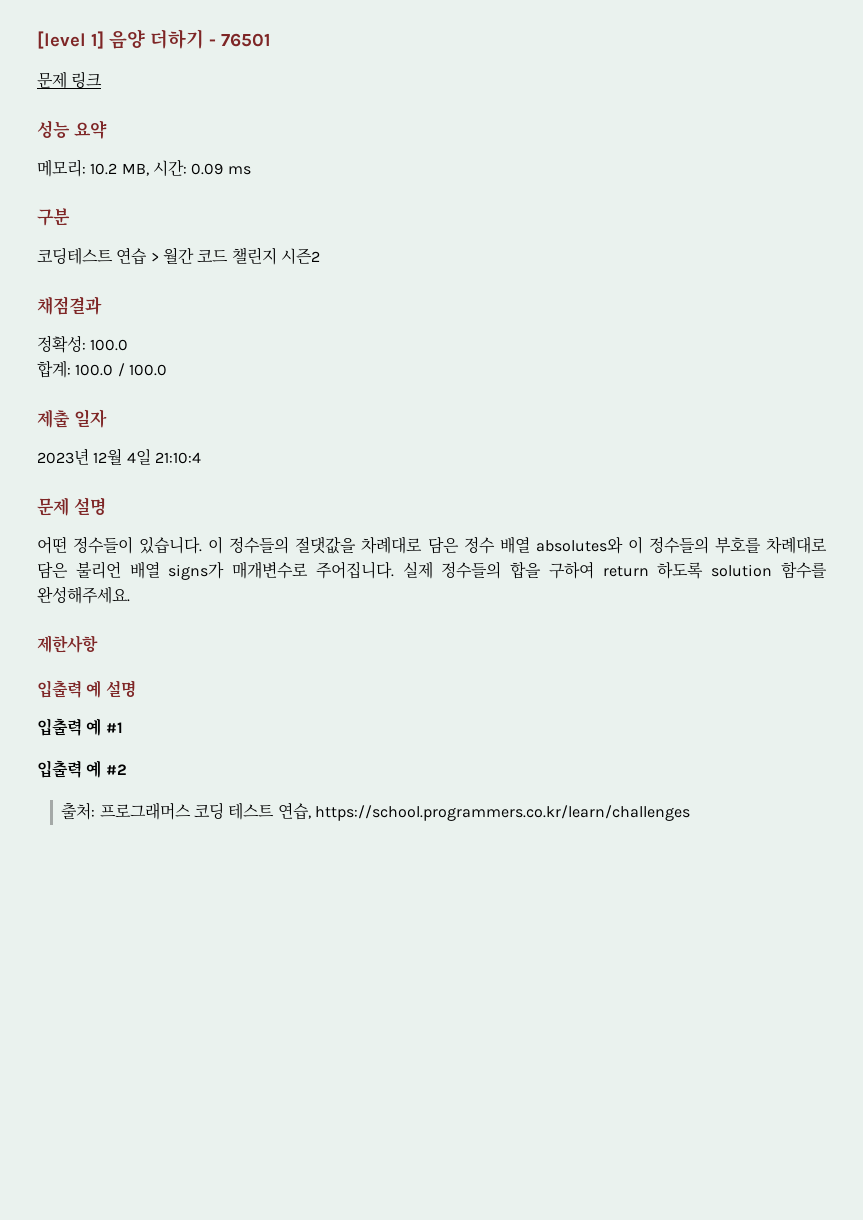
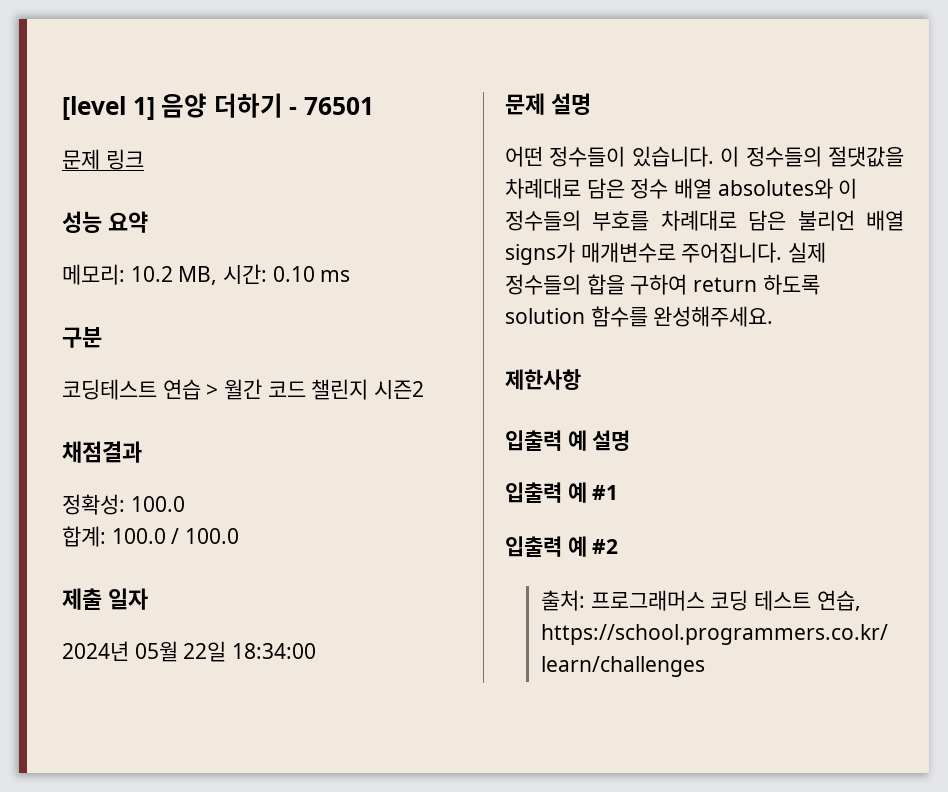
- 메모리: 10.2 MB, 시간: 0.09 ms
+ 메모리: 10.2 MB, 시간: 0.10 ms
- 2023년 12월 4일 21:10:4
+ 2024년 05월 22일 18:34:00

